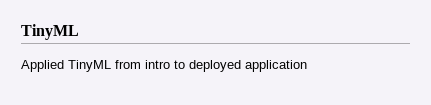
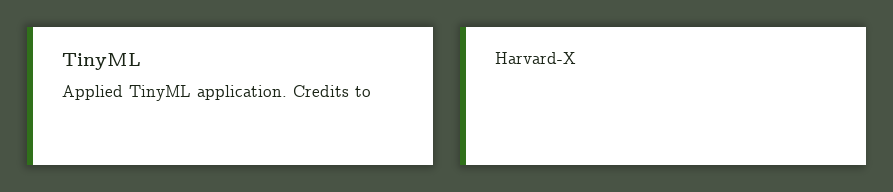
- Applied TinyML from intro to deployed application
+ Applied TinyML application. Credits to Harvard-X

